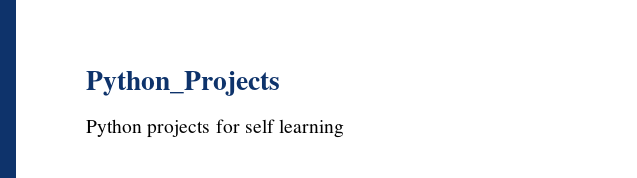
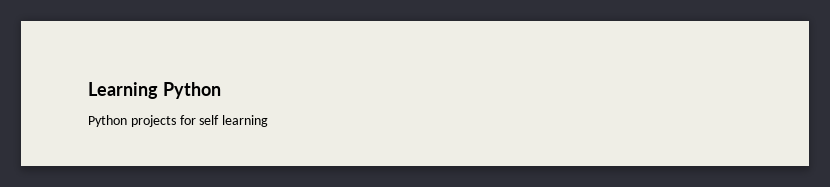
- Python_Projects
+ Learning Python

